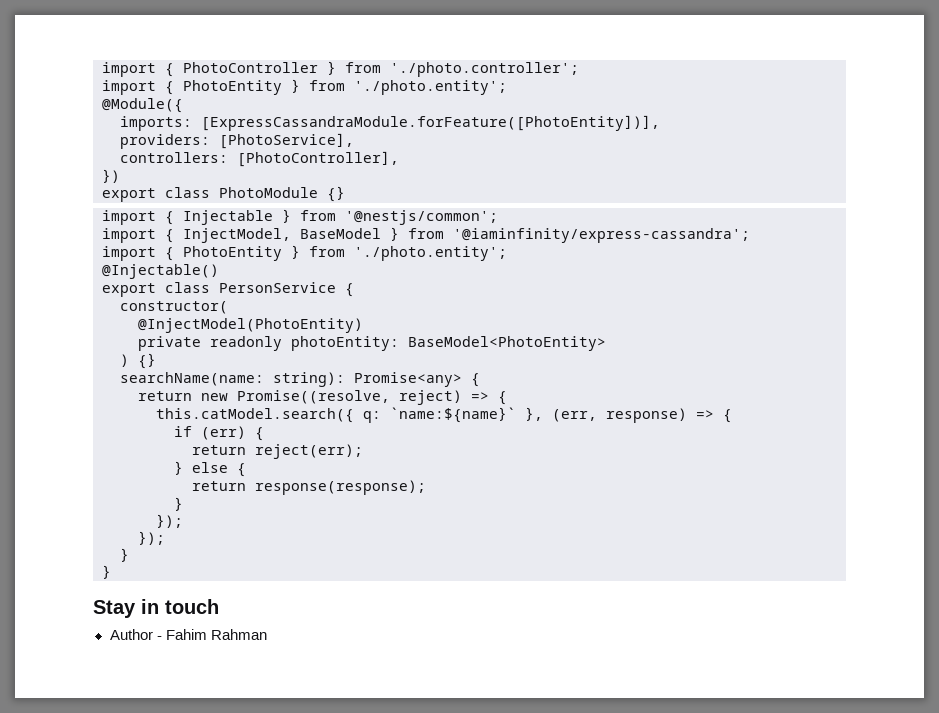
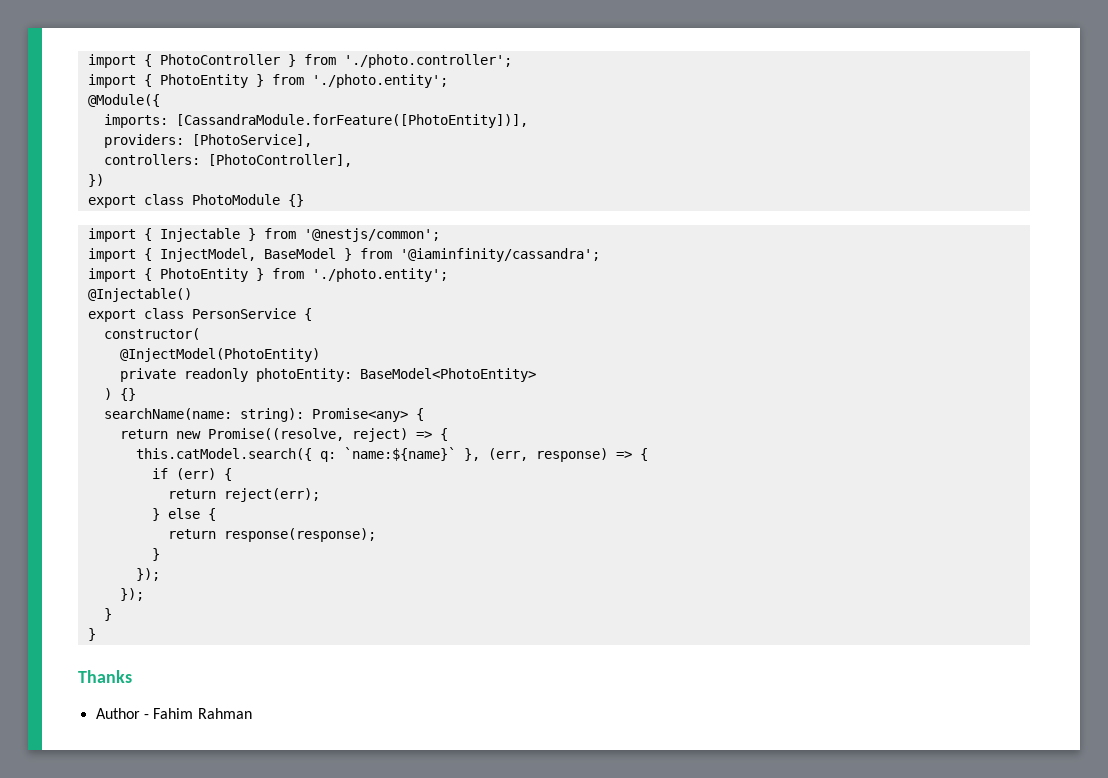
- imports: [ExpressCassandraModule.forFeature([PhotoEntity])],
+ imports: [CassandraModule.forFeature([PhotoEntity])],
- import { InjectModel, BaseModel } from '@iaminfinity/express-cassandra';
+ import { InjectModel, BaseModel } from '@iaminfinity/cassandra';
- Stay in touch
+ Thanks

